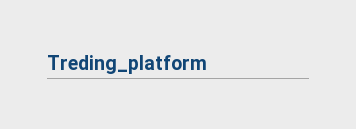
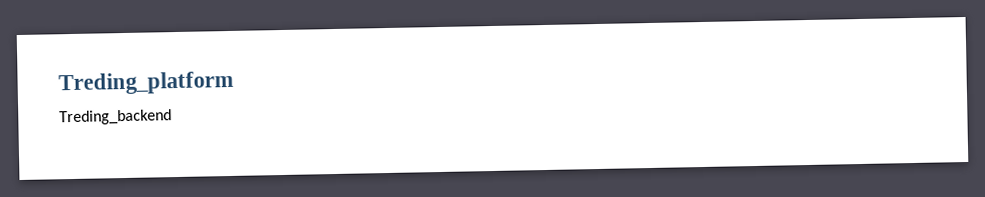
+ Treding_backend

